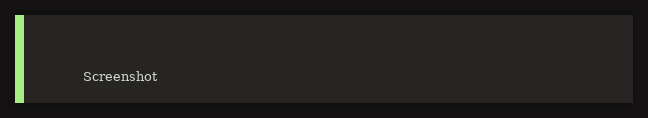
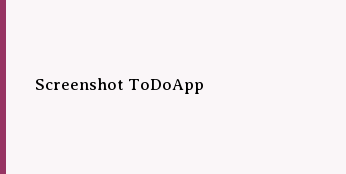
- Screenshot
+ Screenshot ToDoApp

